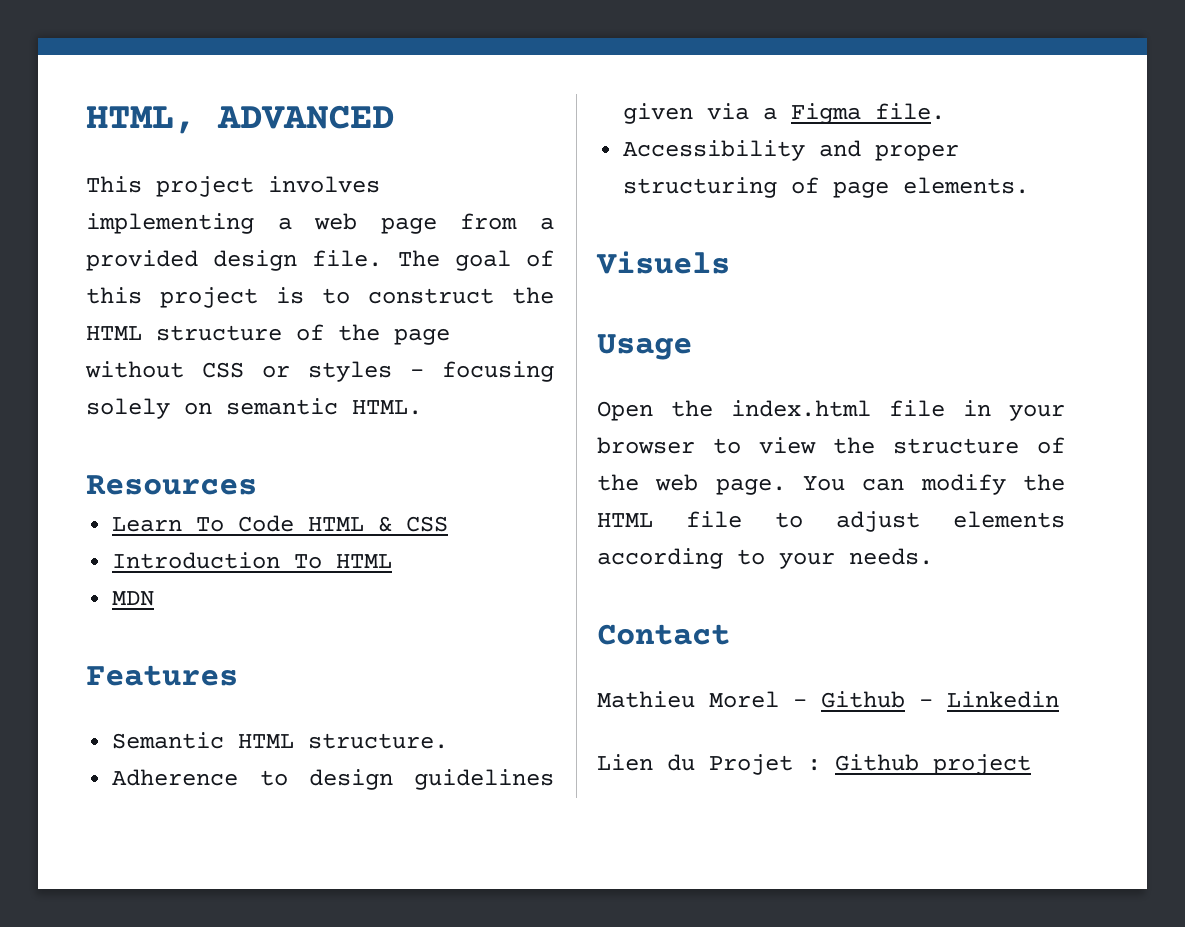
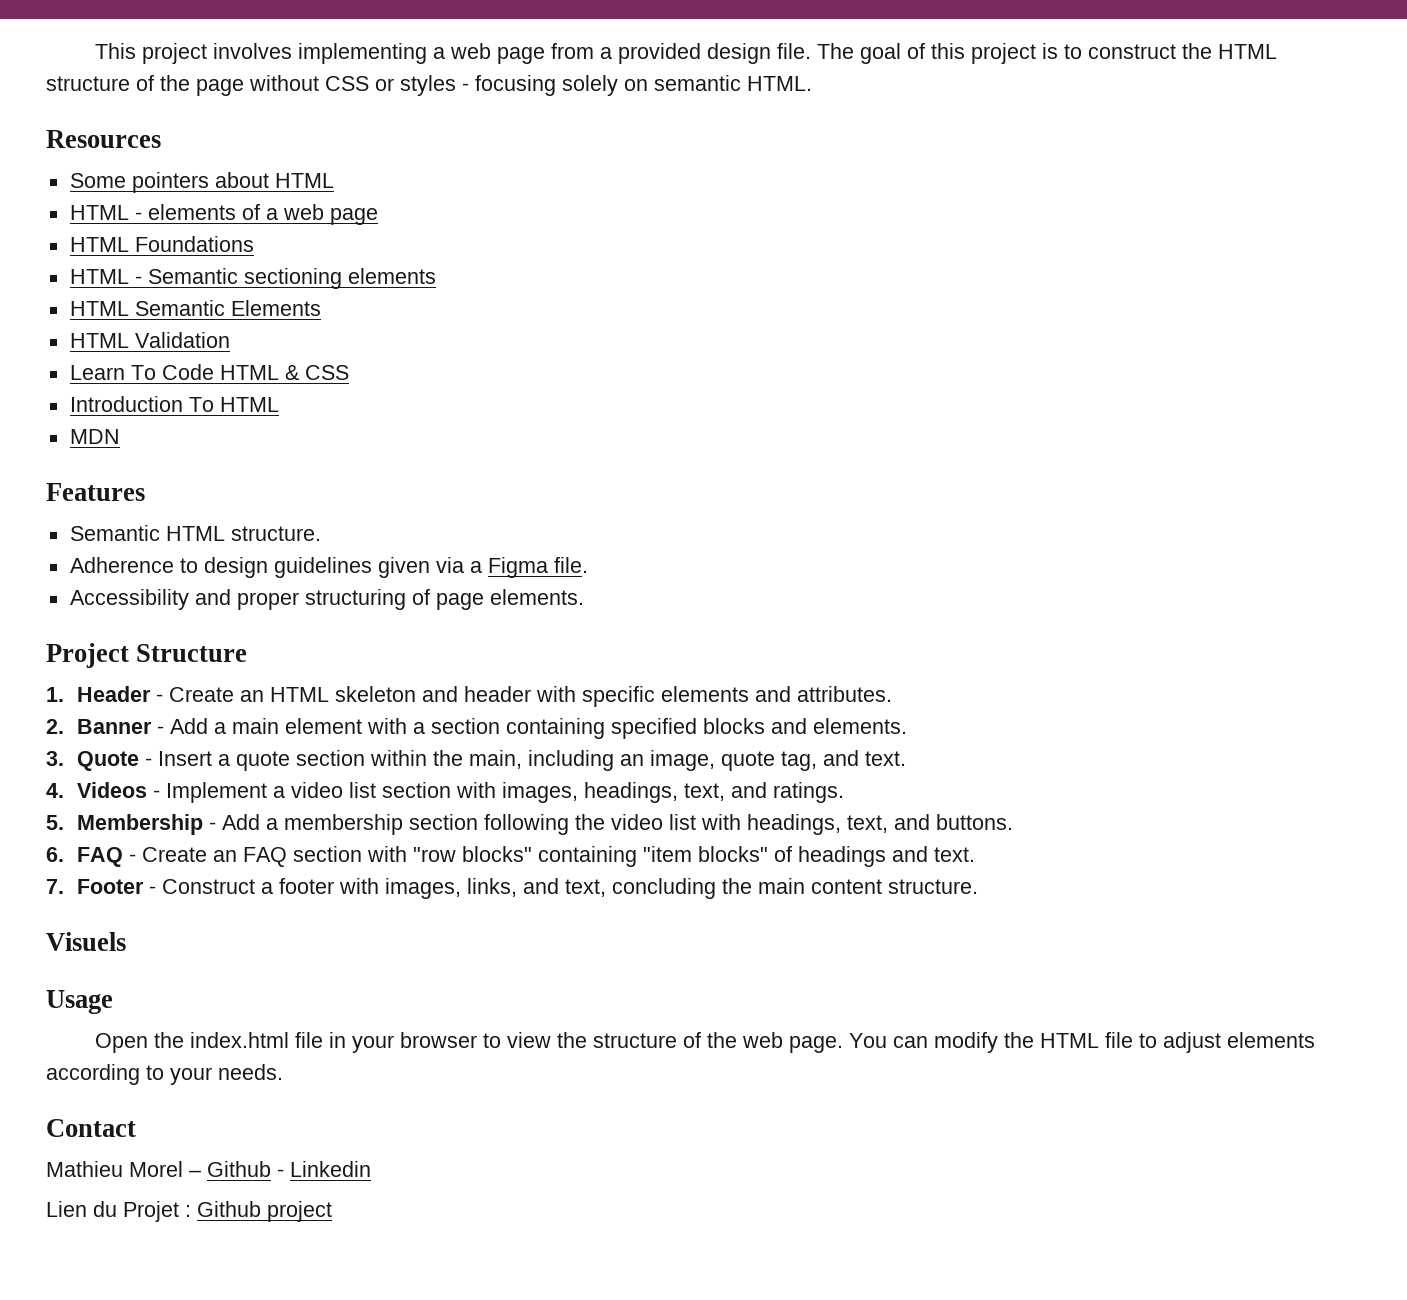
- HTML, ADVANCED
+ Some pointers about HTML
+ HTML - elements of a web page
+ HTML Foundations
+ HTML - Semantic sectioning elements
+ HTML Semantic Elements
+ HTML Validation
+ Project Structure
+ 1. Header - Create an HTML skeleton and header with specific elements and attributes.
+ 2. Banner - Add a main element with a section containing specified blocks and elements.
+ 3. Quote - Insert a quote section within the main, including an image, quote tag, and text.
+ 4. Videos - Implement a video list section with images, headings, text, and ratings.
+ 5. Membership - Add a membership section following the video list with headings, text, and buttons.
+ 6. FAQ - Create an FAQ section with "row blocks" containing "item blocks" of headings and text.
+ 7. Footer - Construct a footer with images, links, and text, concluding the main content structure.

